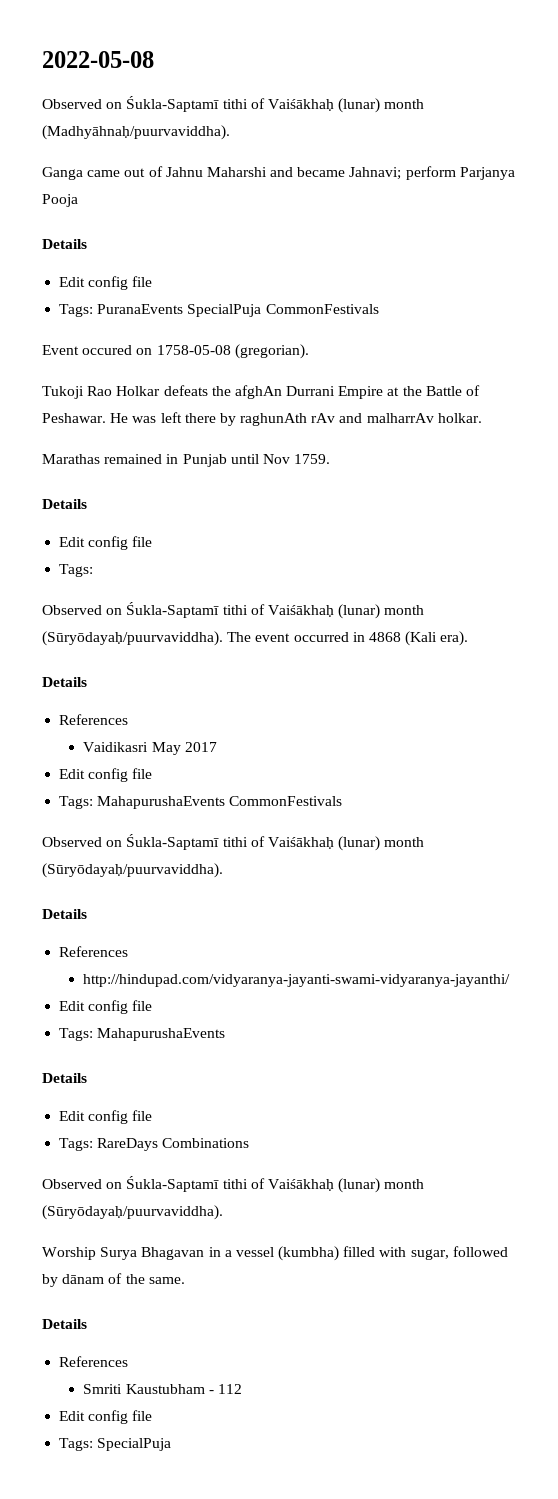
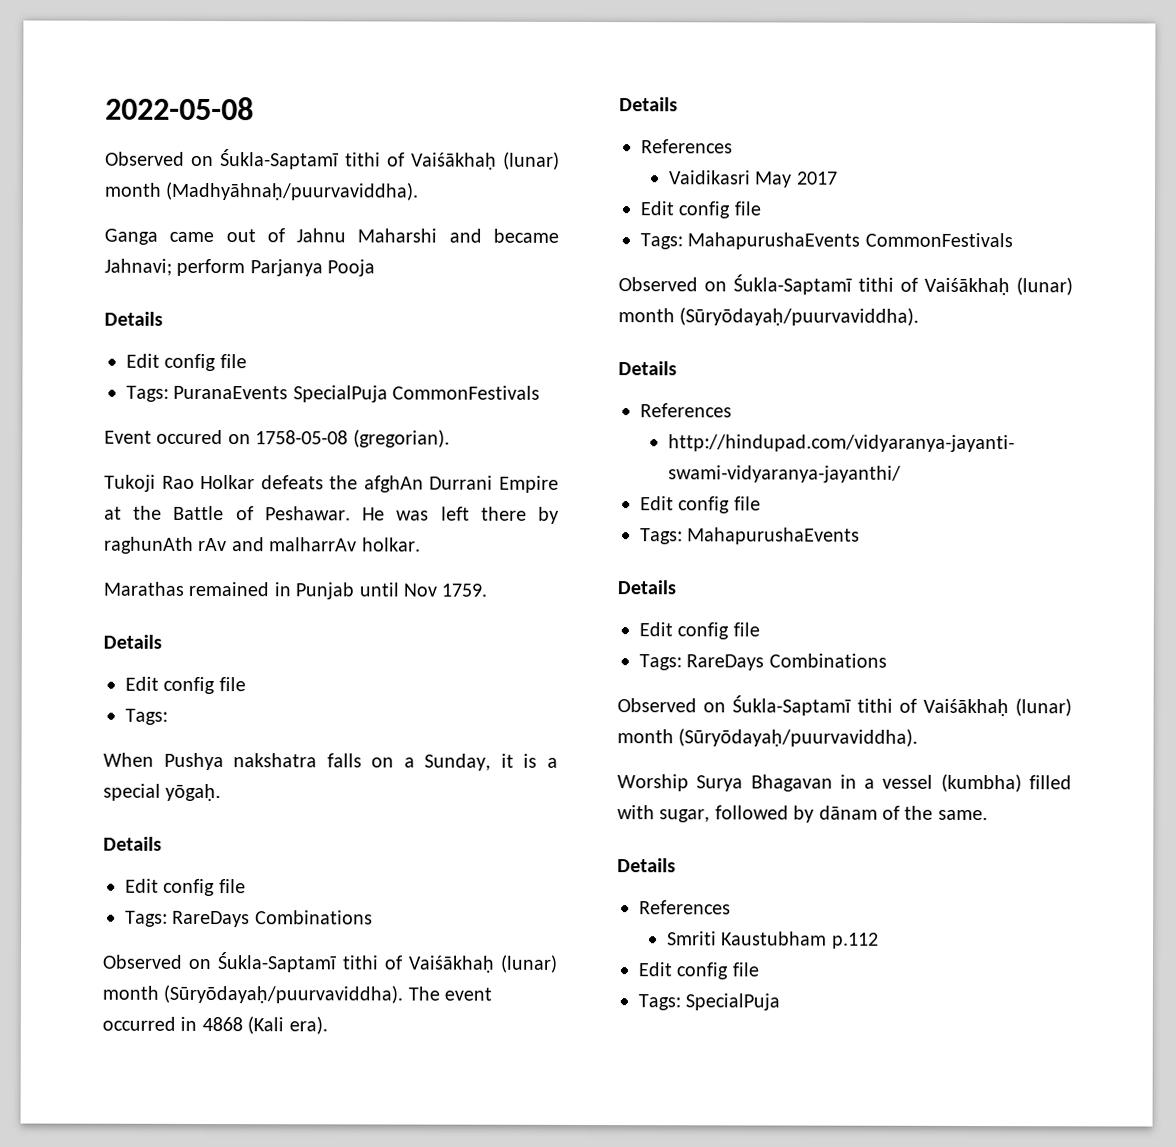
+ When Pushya nakshatra falls on a Sunday, it is a special yōgaḥ.
+ Details
+ Edit config file
+ Tags: RareDays Combinations
- Smriti Kaustubham - 112
+ Smriti Kaustubham p.112

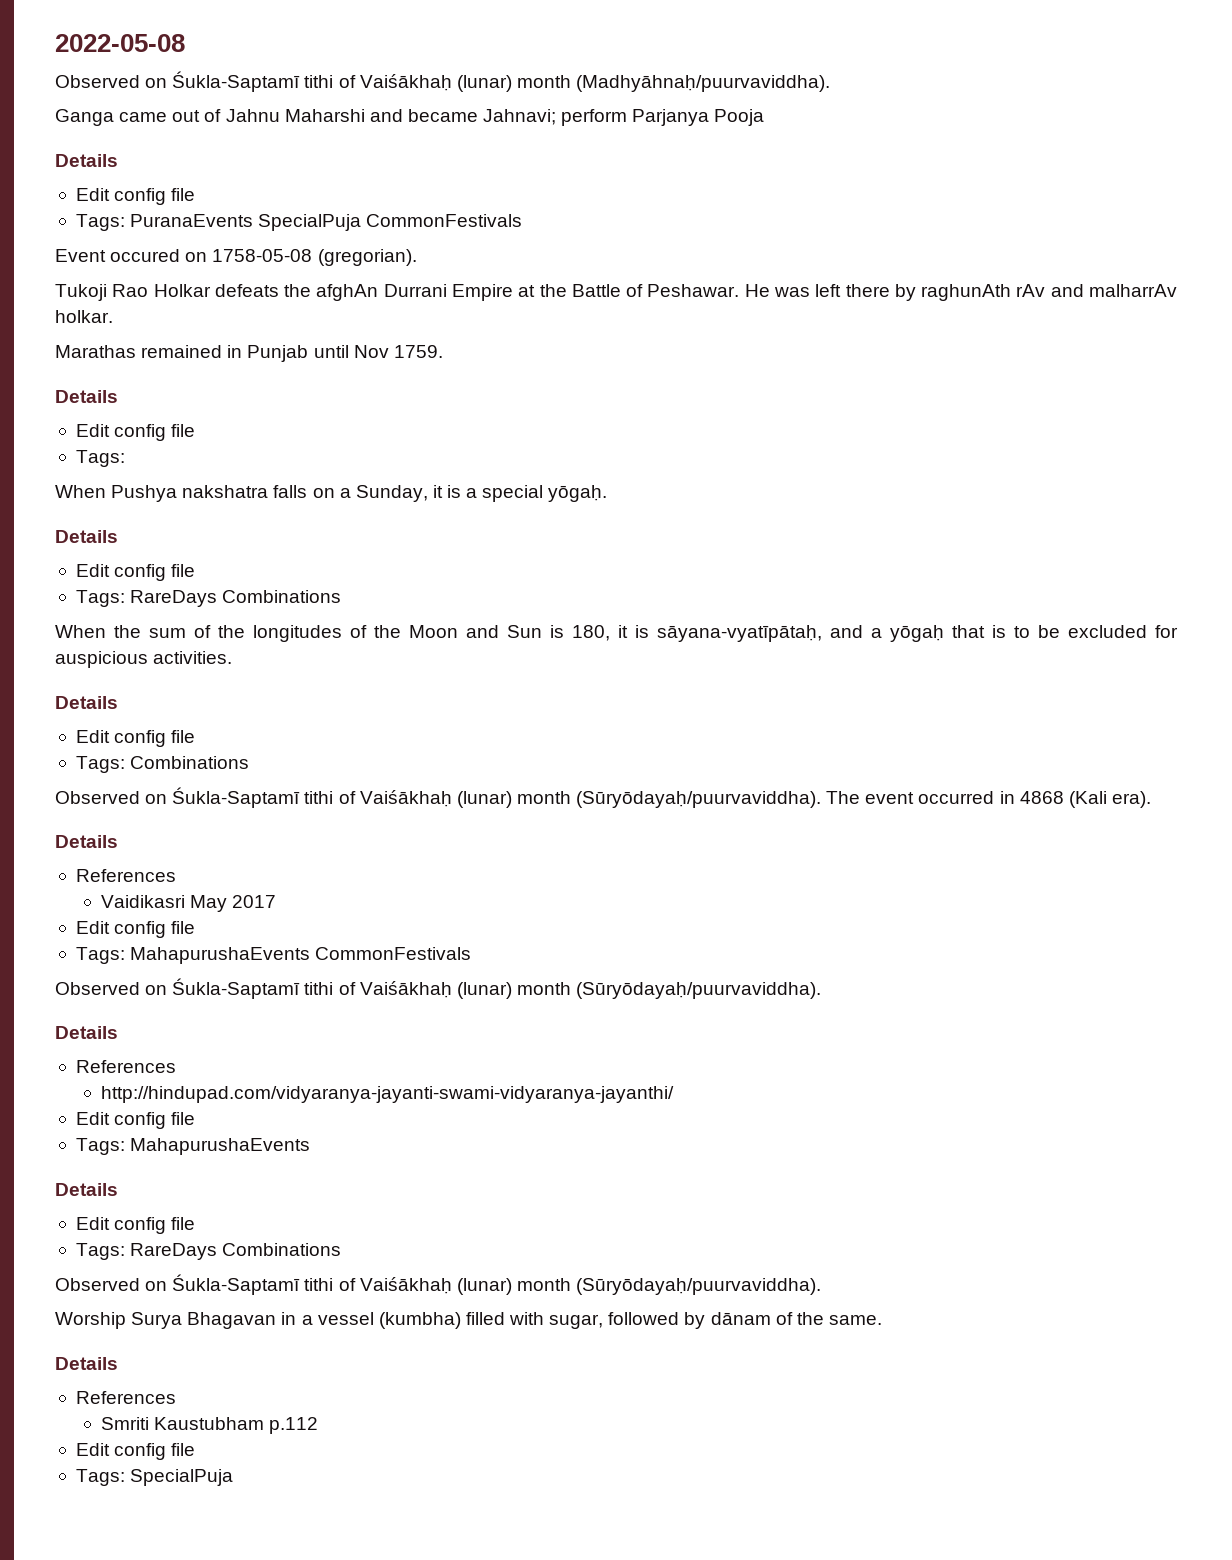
+ When the sum of the longitudes of the Moon and Sun is 180, it is sāyana-vyatīpātaḥ, and a yōgaḥ that is to be excluded for auspicious activities.
+ Details
+ Edit config file
+ Tags: Combinations

